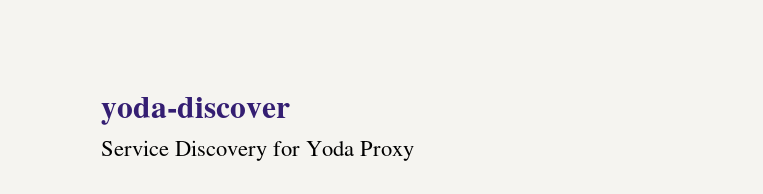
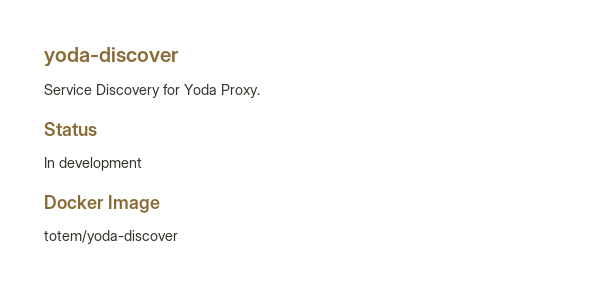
- Service Discovery for Yoda Proxy
+ Service Discovery for Yoda Proxy.
+ Status
+ In development
+ Docker Image
+ totem/yoda-discover

